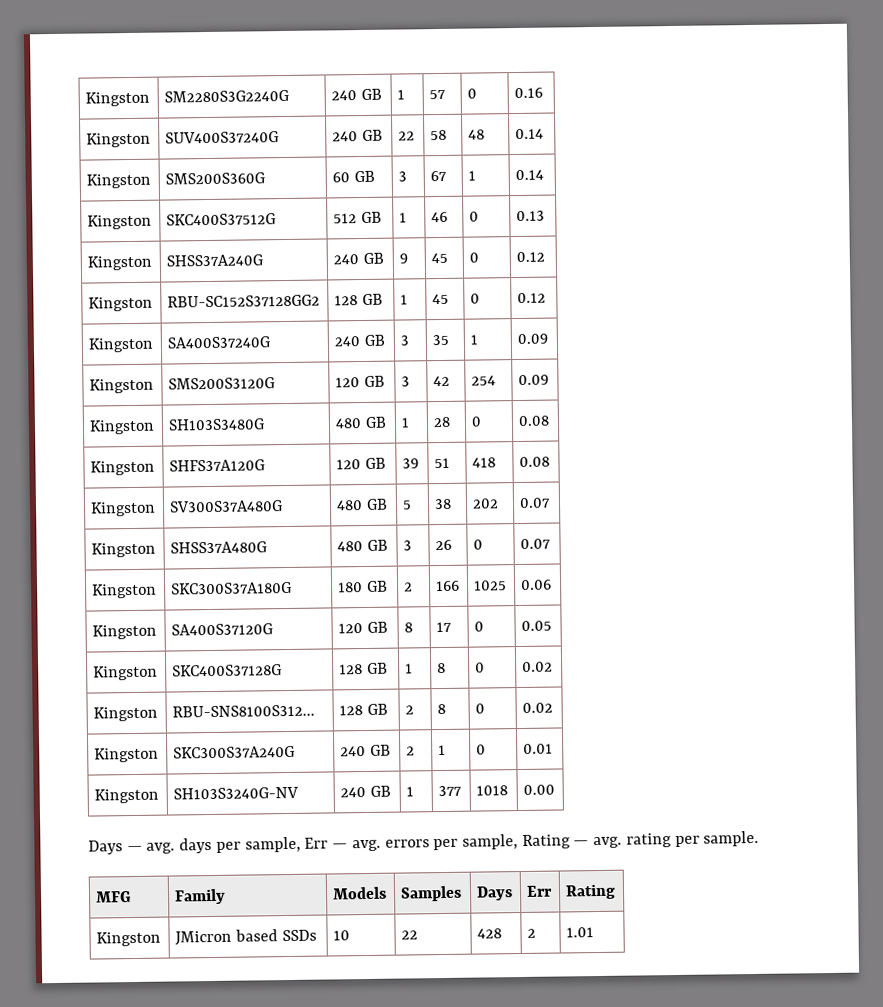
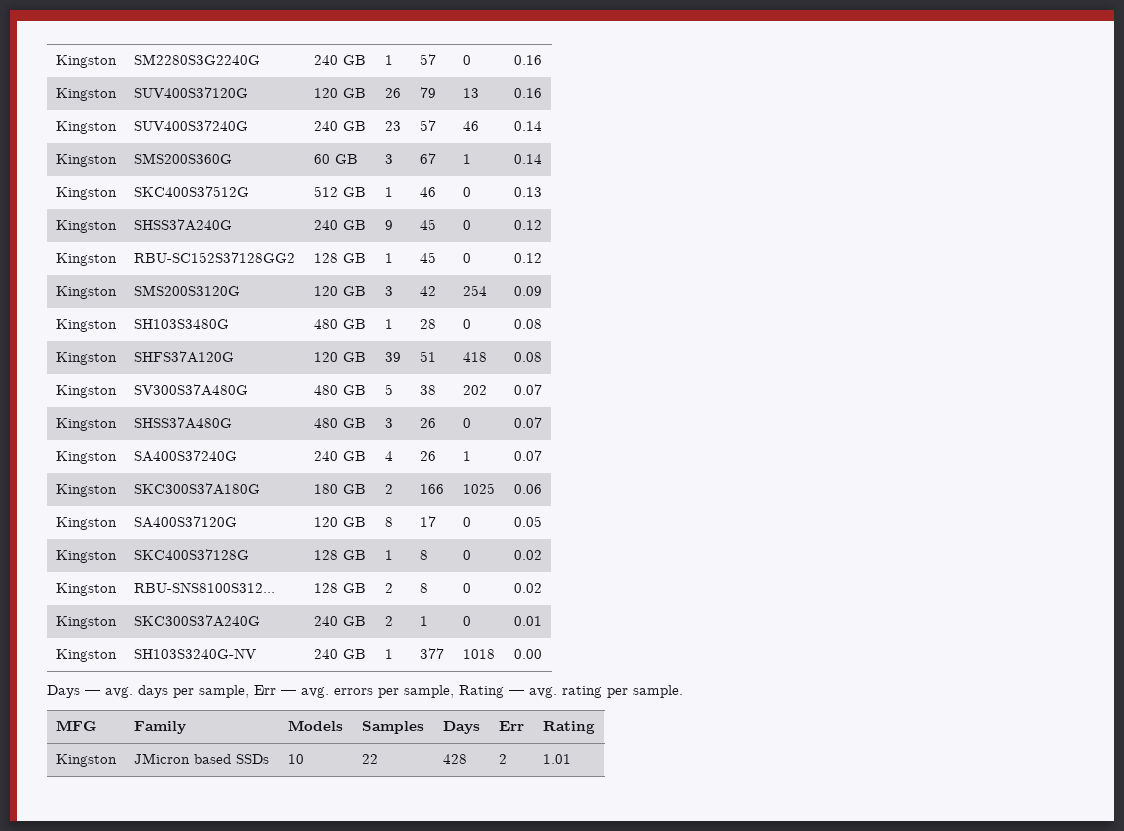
+ Kingston | SUV400S37120G | 120 GB | 26 | 79 | 13 | 0.16
- Kingston | SUV400S37240G | 240 GB | 22 | 58 | 48 | 0.14
+ Kingston | SUV400S37240G | 240 GB | 23 | 57 | 46 | 0.14
- Kingston | SA400S37240G | 240 GB | 3 | 35 | 1 | 0.09
+ Kingston | SA400S37240G | 240 GB | 4 | 26 | 1 | 0.07

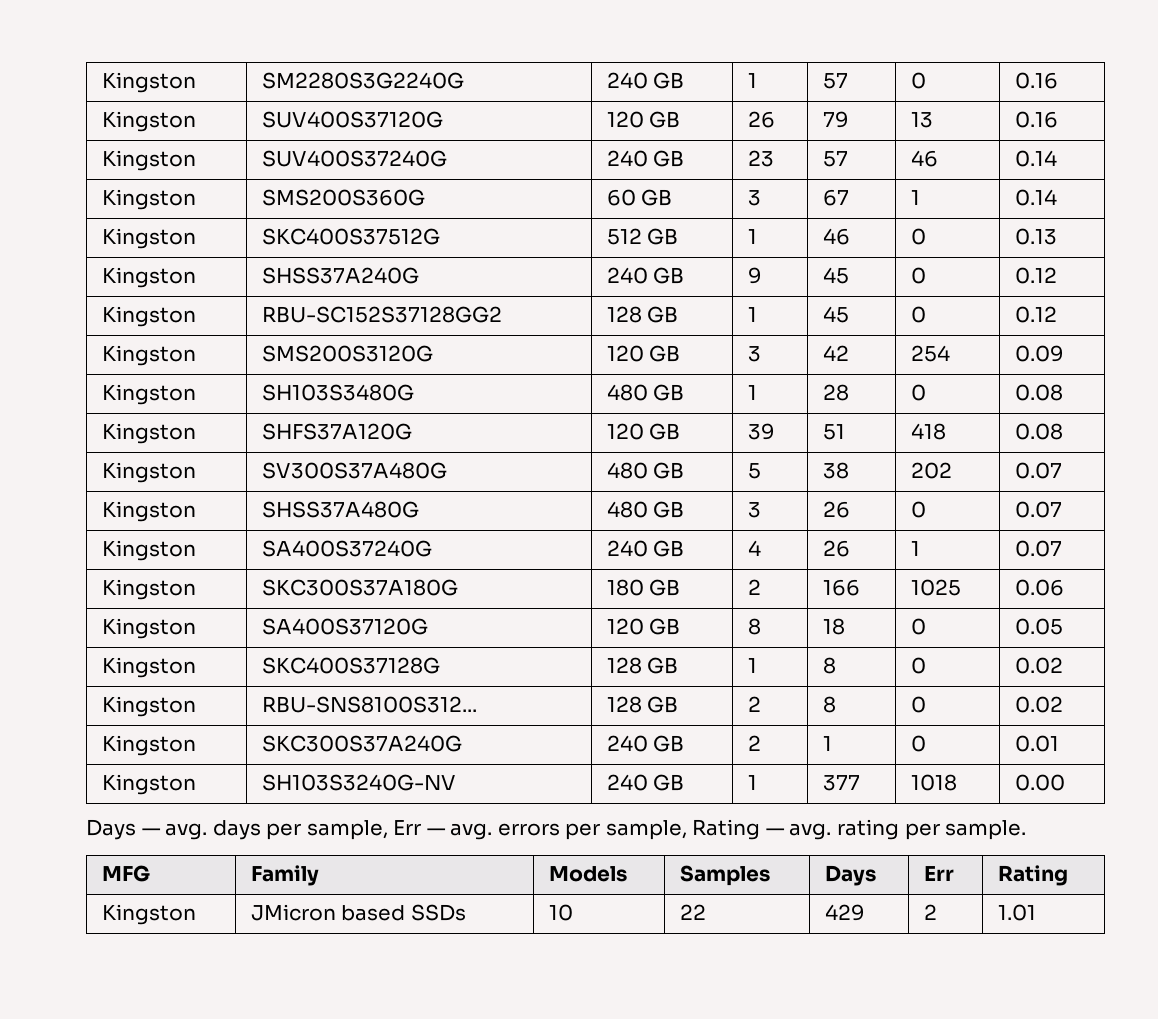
- Kingston | SA400S37120G | 120 GB | 8 | 17 | 0 | 0.05
+ Kingston | SA400S37120G | 120 GB | 8 | 18 | 0 | 0.05
- Kingston | JMicron based SSDs | 10 | 22 | 428 | 2 | 1.01
+ Kingston | JMicron based SSDs | 10 | 22 | 429 | 2 | 1.01

